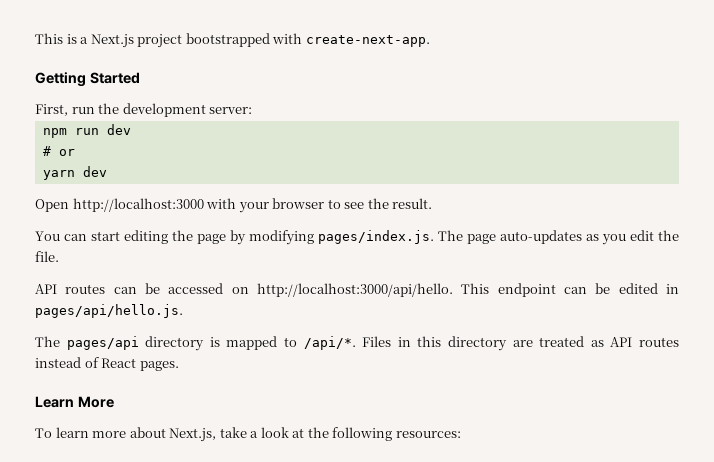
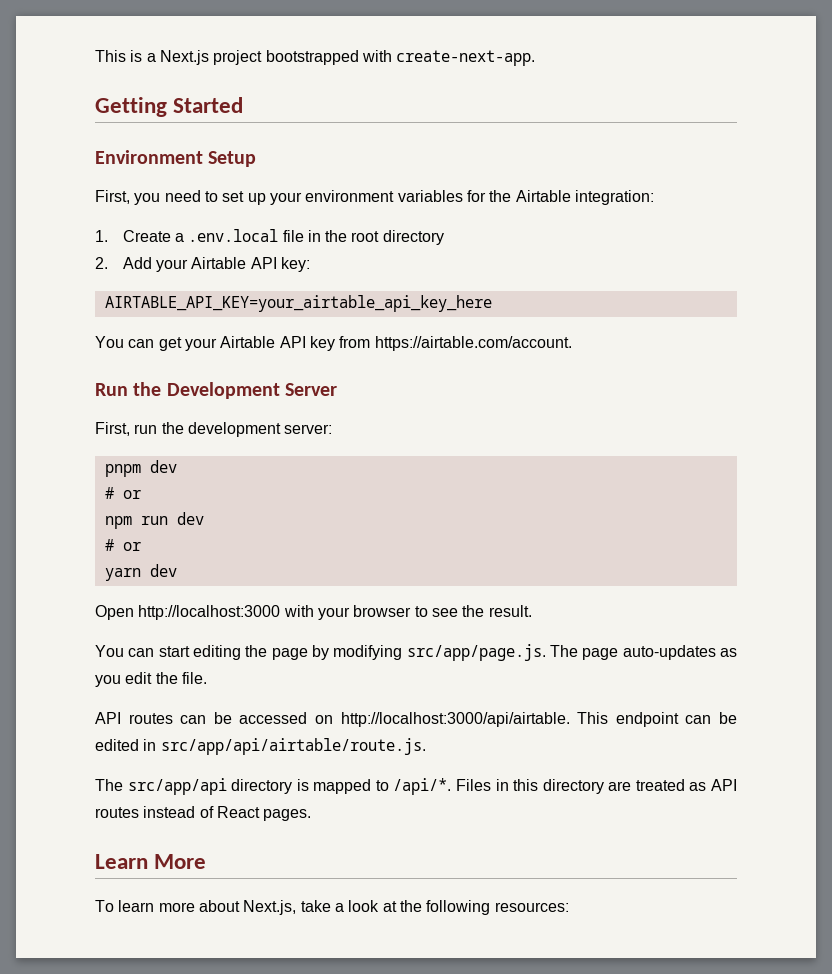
+ Environment Setup
+ First, you need to set up your environment variables for the Airtable integration:
+ 1. Create a .env.local file in the root directory
+ 2. Add your Airtable API key:
+ AIRTABLE_API_KEY=your_airtable_api_key_here
+ You can get your Airtable API key from https://airtable.com/account.
+ Run the Development Server
+ pnpm dev
+ # or
- You can start editing the page by modifying pages/index.js. The page auto-updates as you edit the file.
+ You can start editing the page by modifying src/app/page.js. The page auto-updates as you edit the file.
- API routes can be accessed on http://localhost:3000/api/hello.
+ API routes can be accessed on http://localhost:3000/api/airtable.
- This endpoint can be edited in pages/api/hello.js.
- The pages/api directory is mapped to /api/*.
+ This endpoint can be edited in src/app/api/airtable/route.js.
+ The src/app/api directory is mapped to /api/*.

